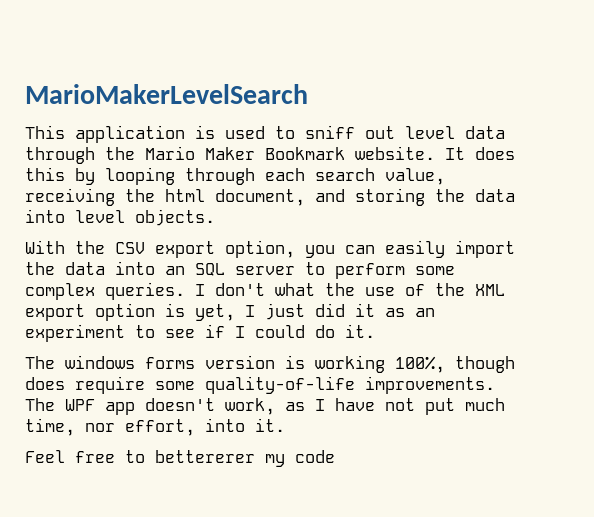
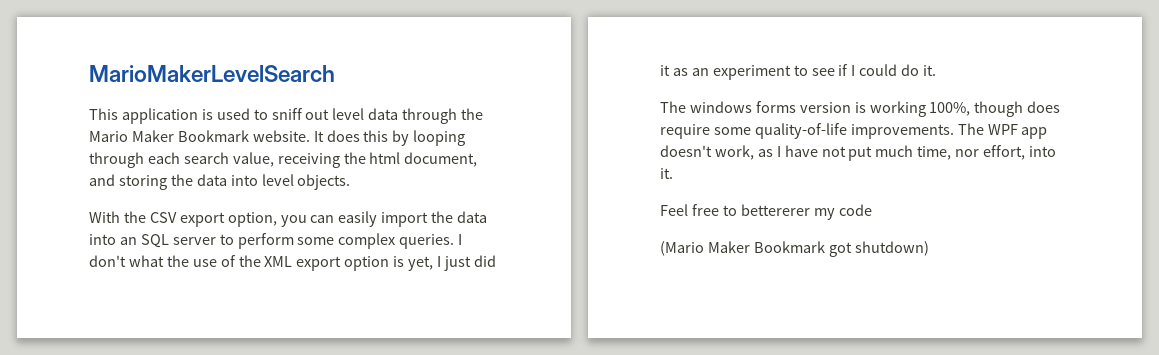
+ (Mario Maker Bookmark got shutdown)

